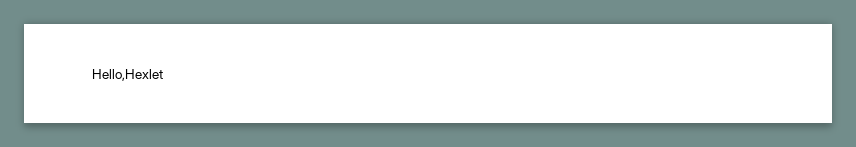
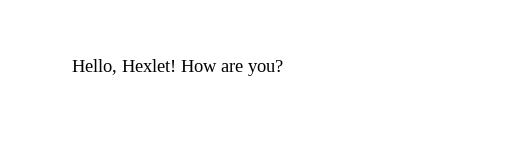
- Hello,Hexlet
+ Hello, Hexlet! How are you?

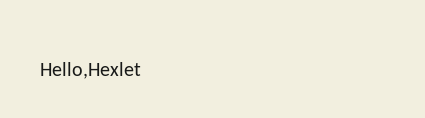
- Hello, Hexlet! How are you?
+ Hello,Hexlet

